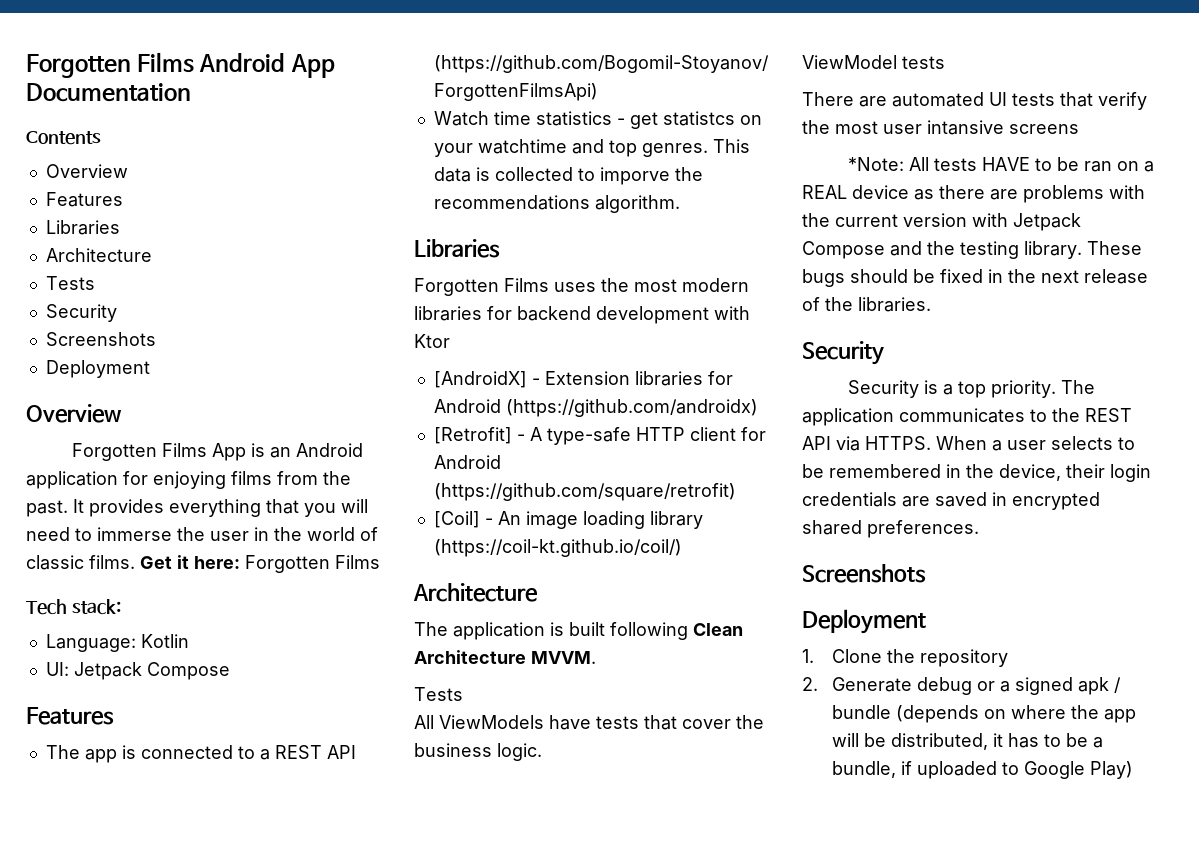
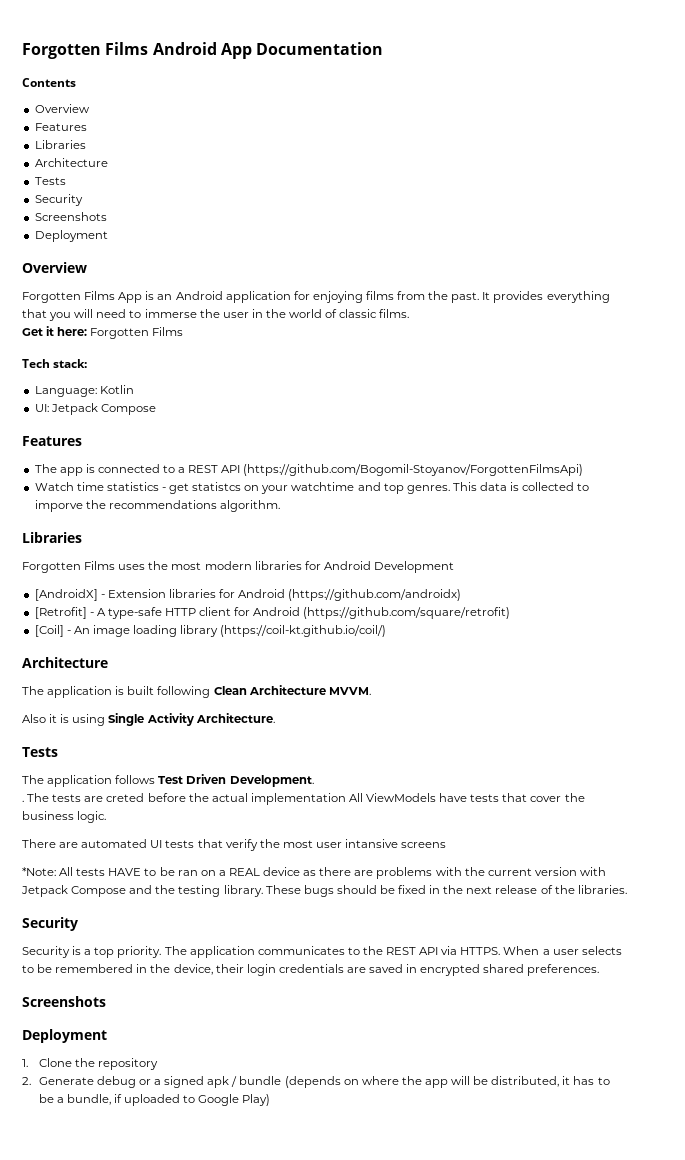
- It provides everything that you will need to immerse the user in the world of classic films. Get it here: Forgotten Films
+ It provides everything that you will need to immerse the user in the world of classic films.
+ Get it here: Forgotten Films
- Forgotten Films uses the most modern libraries for backend development with Ktor
+ Forgotten Films uses the most modern libraries for Android Development
  The application is built following Clean Architecture MVVM.
+ Also it is using Single Activity Architecture.
  Tests
- All ViewModels have tests that cover the business logic.
+ The application follows Test Driven Development.
+ . The tests are creted before the actual implementation All ViewModels have tests that cover the business logic.
- ViewModel tests

